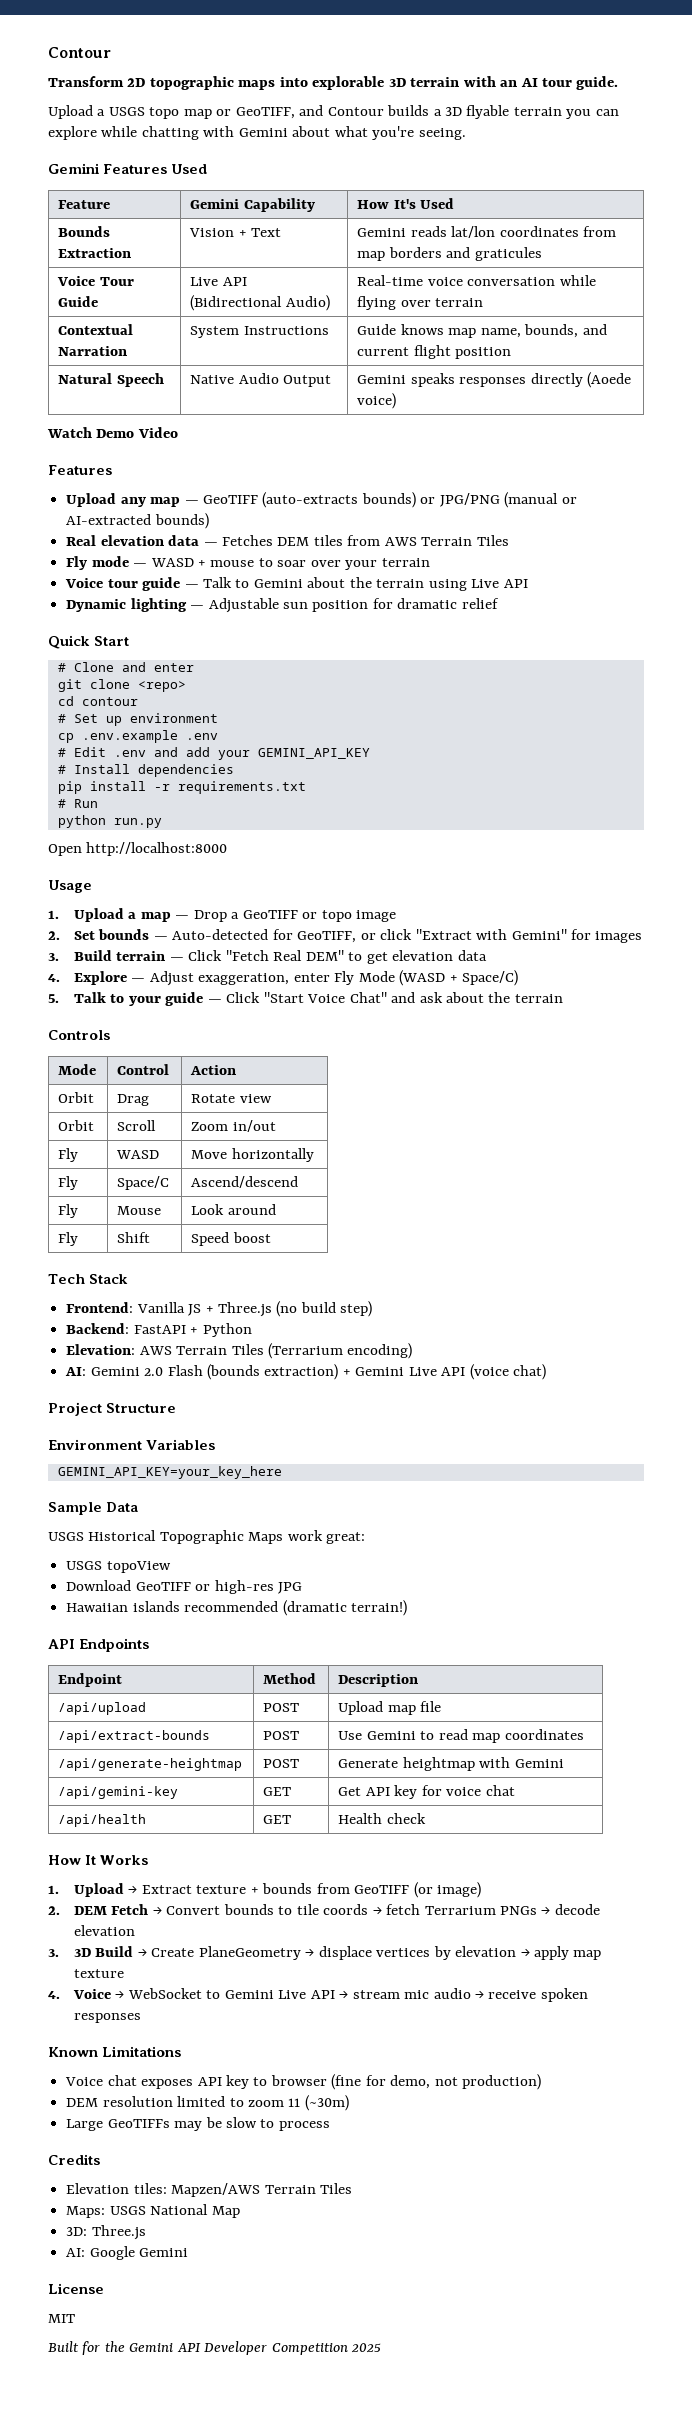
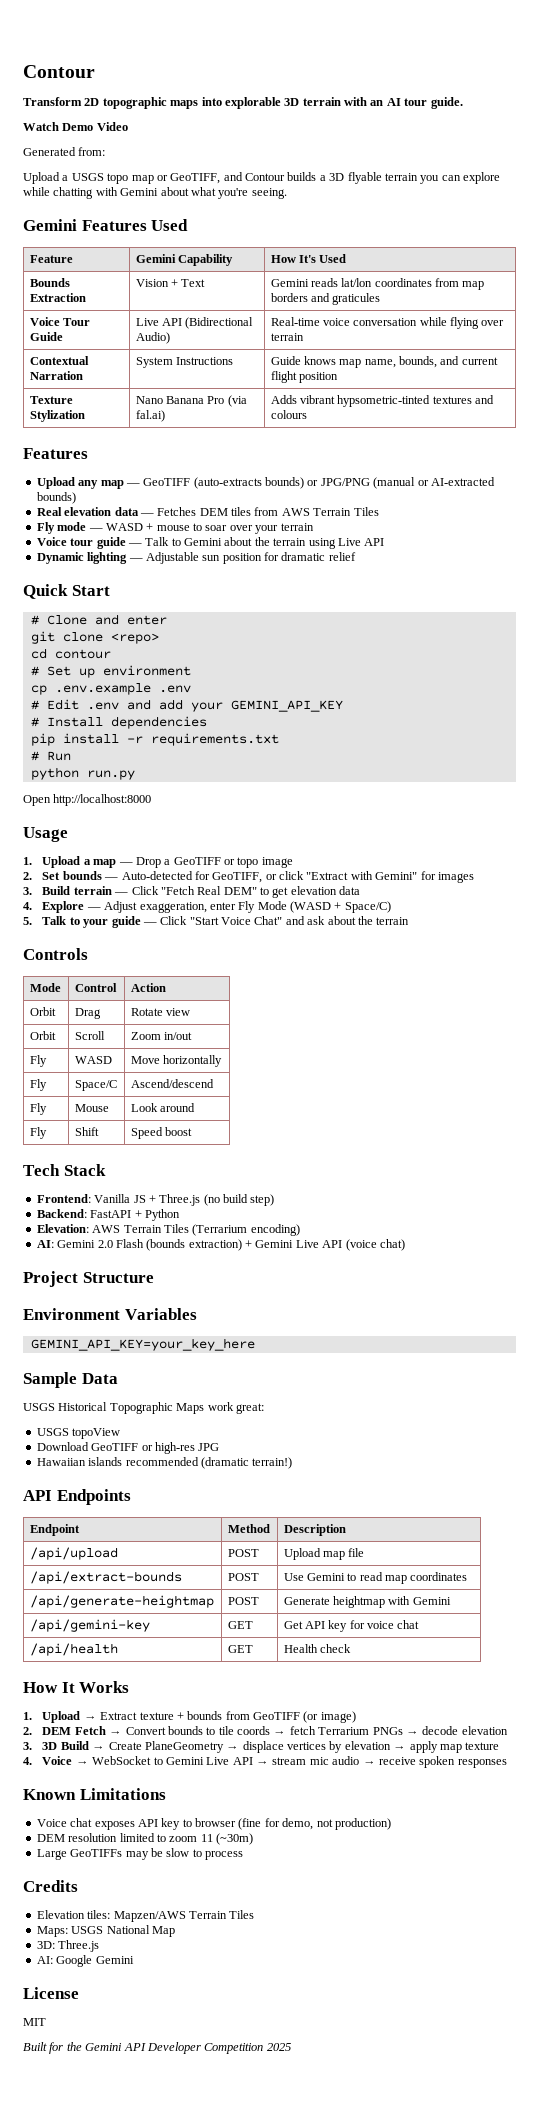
+ Watch Demo Video
+ Generated from:
- Natural Speech | Native Audio Output | Gemini speaks responses directly (Aoede voice)
- Watch Demo Video
+ Texture Stylization | Nano Banana Pro (via fal.ai) | Adds vibrant hypsometric-tinted textures and colours

